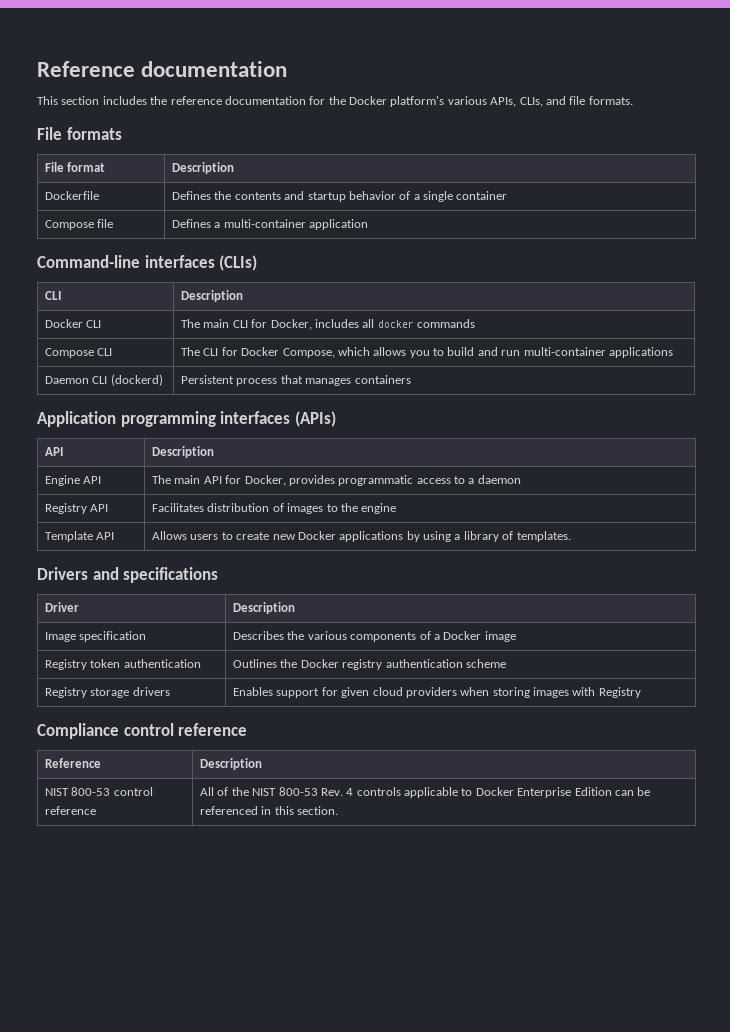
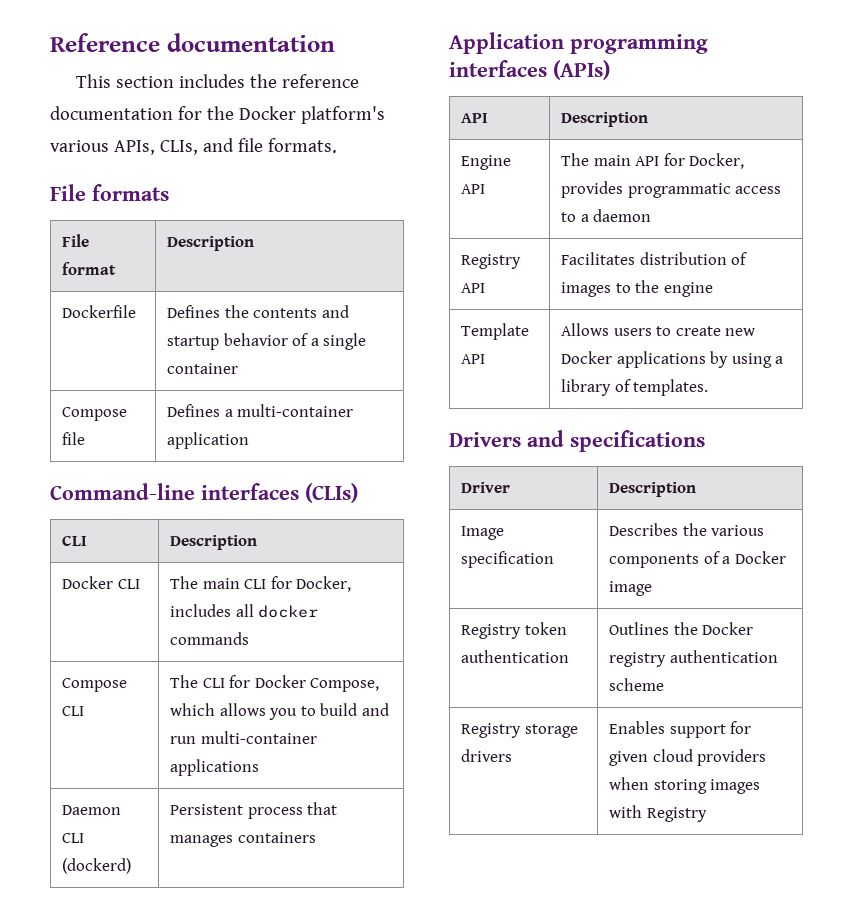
- Compliance control reference
- Reference | Description
- NIST 800-53 control reference | All of the NIST 800-53 Rev. 4 controls applicable to Docker Enterprise Edition can be referenced in this section.

